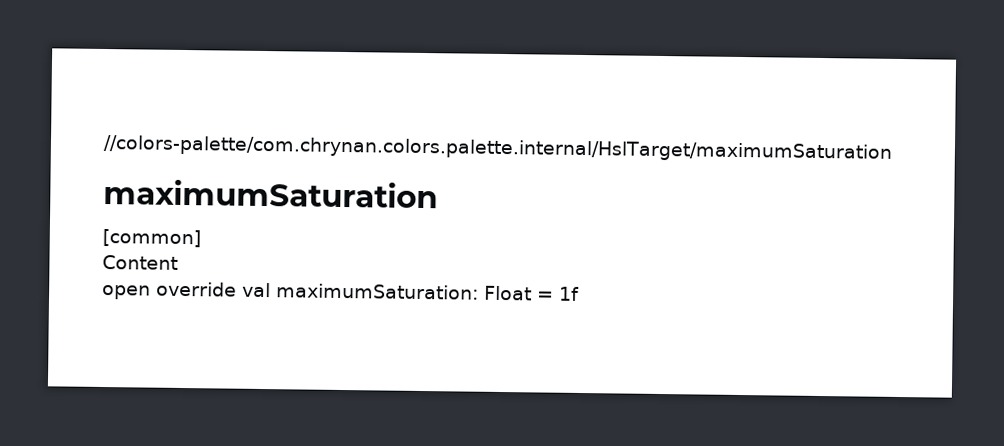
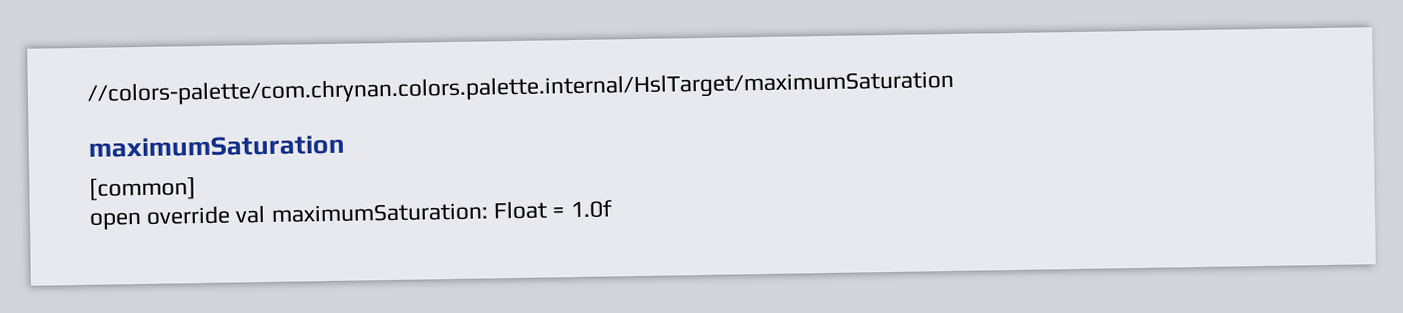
- Content
- open override val maximumSaturation: Float = 1f
+ open override val maximumSaturation: Float = 1.0f

